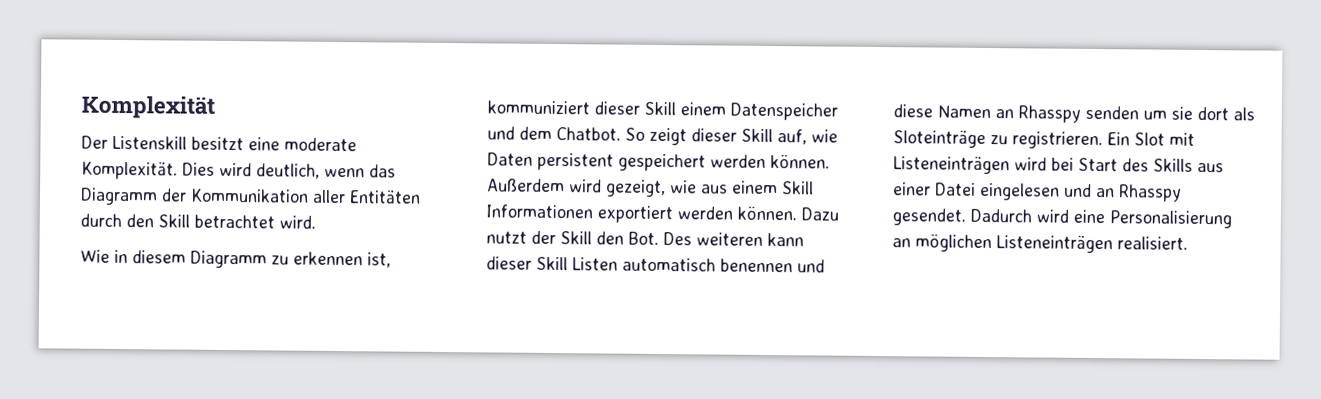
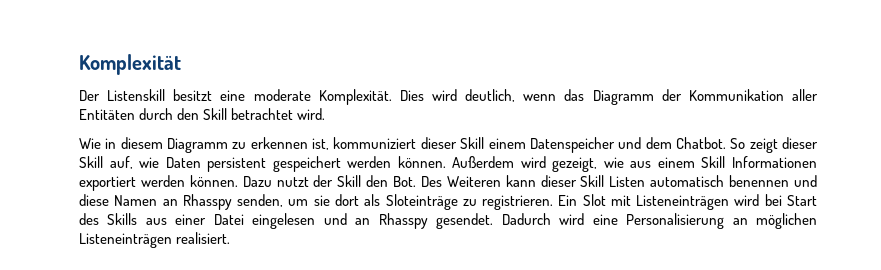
- Dazu nutzt der Skill den Bot. Des weiteren kann dieser Skill Listen automatisch benennen und diese Namen an Rhasspy senden um sie dort als Sloteinträge zu registrieren.
+ Dazu nutzt der Skill den Bot. Des Weiteren kann dieser Skill Listen automatisch benennen und diese Namen an Rhasspy senden, um sie dort als Sloteinträge zu registrieren.

